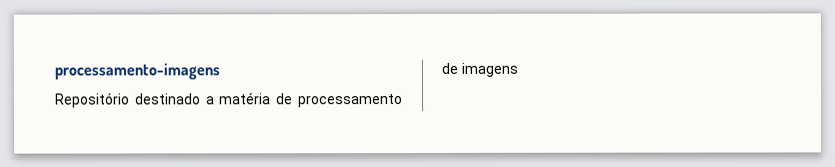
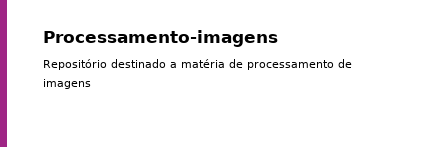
- processamento-imagens
+ Processamento-imagens

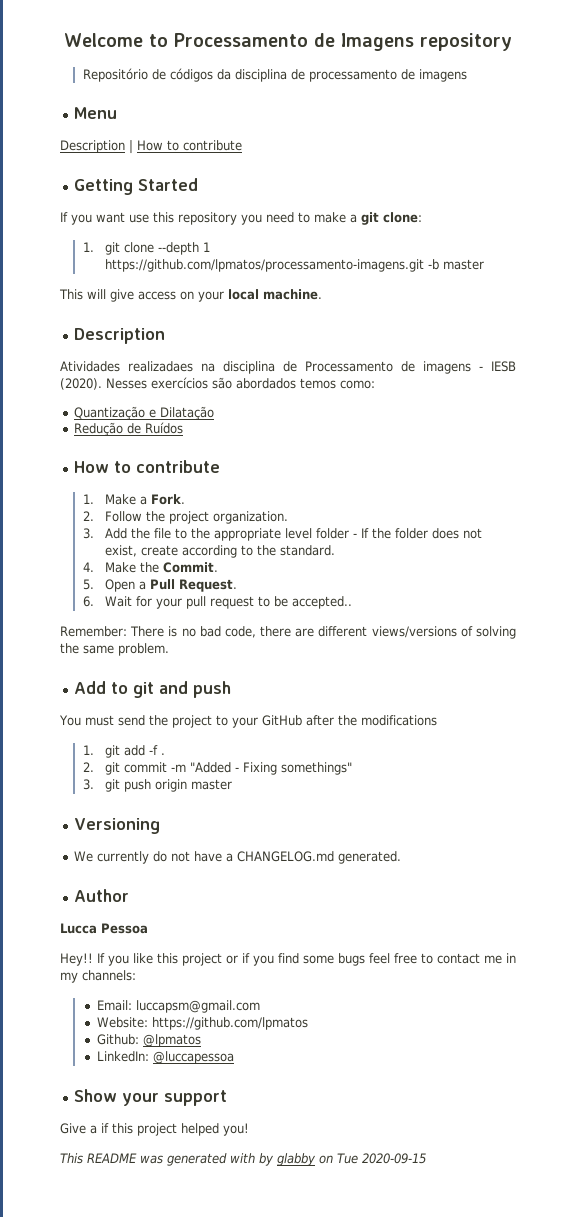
- Processamento-imagens
- Repositório destinado a matéria de processamento de imagens
+ Welcome to Processamento de Imagens repository
+ Repositório de códigos da disciplina de processamento de imagens
+ Menu
+ Description | How to contribute
+ Getting Started
+ If you want use this repository you need to make a git clone:
+ 1. git clone --depth 1 https://github.com/lpmatos/processamento-imagens.git -b master
+ This will give access on your local machine.
+ Description
+ Atividades realizadaes na disciplina de Processamento de imagens - IESB (2020). Nesses exercícios são abordados temos como:
+ Quantização e Dilatação
+ Redução de Ruídos
+ How to contribute
+ 1. Make a Fork.
+ 2. Follow the project organization.
+ 3. Add the file to the appropriate level folder - If the folder does not exist, create according to the standard.
+ 4. Make the Commit.
+ 5. Open a Pull Request.
+ 6. Wait for your pull request to be accepted..
+ Remember: There is no bad code, there are different views/versions of solving the same problem.
+ Add to git and push
+ You must send the project to your GitHub after the modifications
+ 1. git add -f .
+ 2. git commit -m "Added - Fixing somethings"
+ 3. git push origin master
+ Versioning
+ We currently do not have a CHANGELOG.md generated.
+ Author
+ Lucca Pessoa
+ Hey!! If you like this project or if you find some bugs feel free to contact me in my channels:
+ Email: luccapsm@gmail.com
+ Website: https://github.com/lpmatos
+ Github: @lpmatos
+ LinkedIn: @luccapessoa
+ Show your support
+ Give a if this project helped you!
+ This README was generated with by glabby on Tue 2020-09-15

